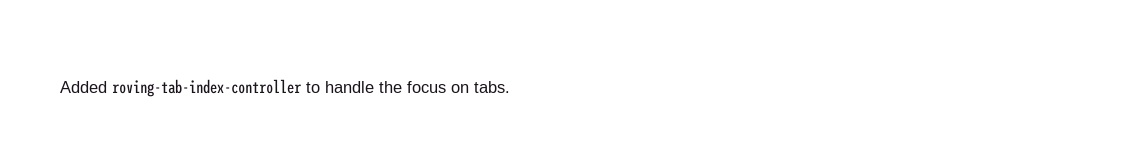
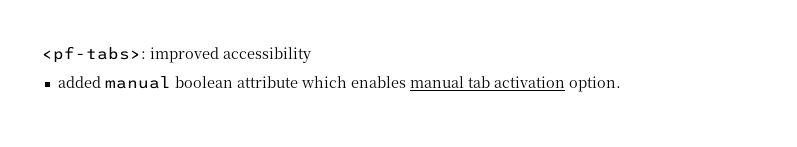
- Added roving-tab-index-controller to handle the focus on tabs.
+ <pf-tabs>: improved accessibility
+ added manual boolean attribute which enables manual tab activation option.

